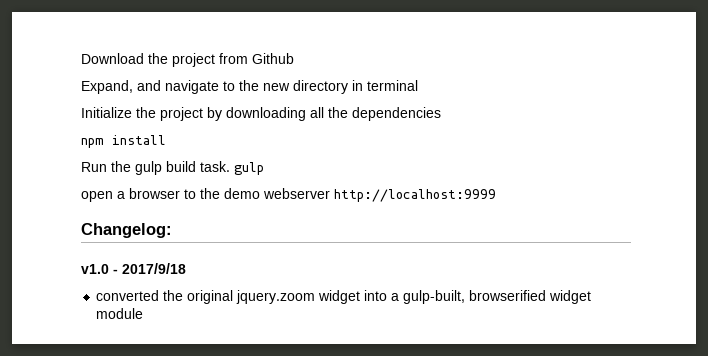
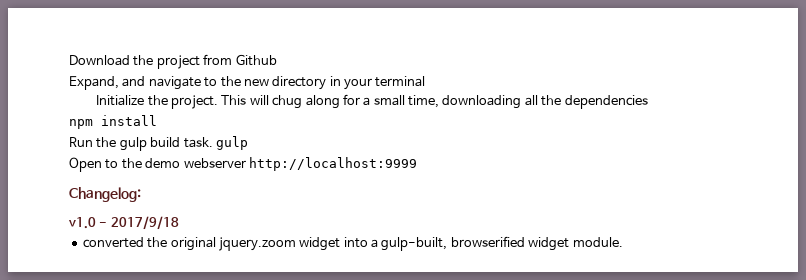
- Expand, and navigate to the new directory in terminal
+ Expand, and navigate to the new directory in your terminal
- Initialize the project by downloading all the dependencies
+ Initialize the project. This will chug along for a small time, downloading all the dependencies
- open a browser to the demo webserver http://localhost:9999
+ Open to the demo webserver http://localhost:9999
- converted the original jquery.zoom widget into a gulp-built, browserified widget module
+ converted the original jquery.zoom widget into a gulp-built, browserified widget module.

